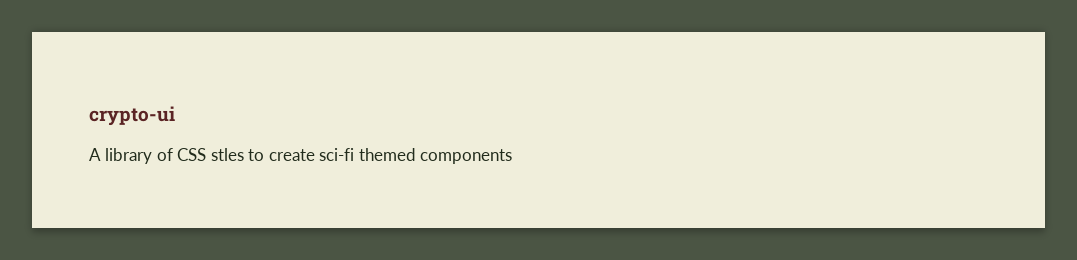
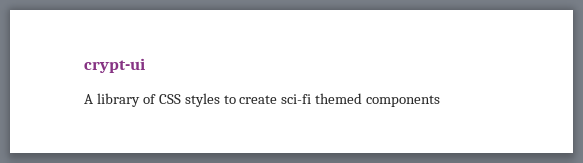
- crypto-ui
+ crypt-ui
- A library of CSS stles to create sci-fi themed components
+ A library of CSS styles to create sci-fi themed components

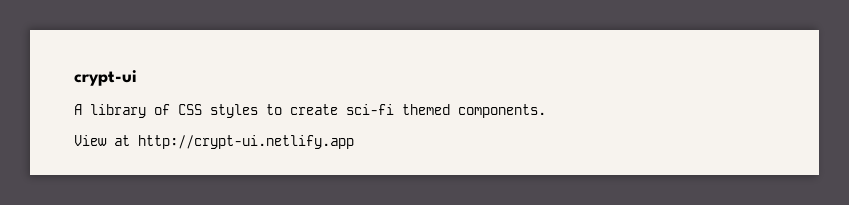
- A library of CSS styles to create sci-fi themed components
+ A library of CSS styles to create sci-fi themed components.
+ View at http://crypt-ui.netlify.app

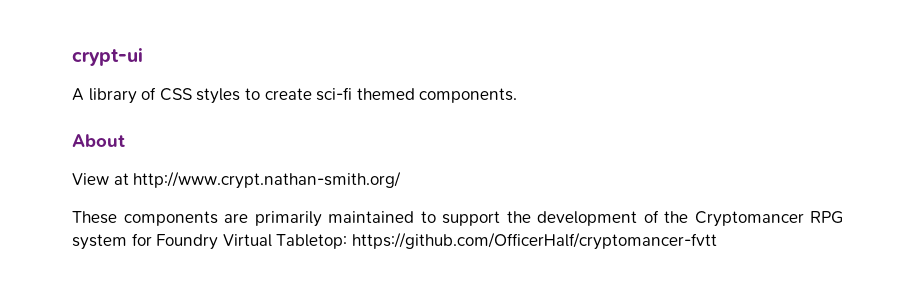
+ About
- View at http://crypt-ui.netlify.app
+ View at http://www.crypt.nathan-smith.org/
+ These components are primarily maintained to support the development of the Cryptomancer RPG system for Foundry Virtual Tabletop: https://github.com/OfficerHalf/cryptomancer-fvtt

